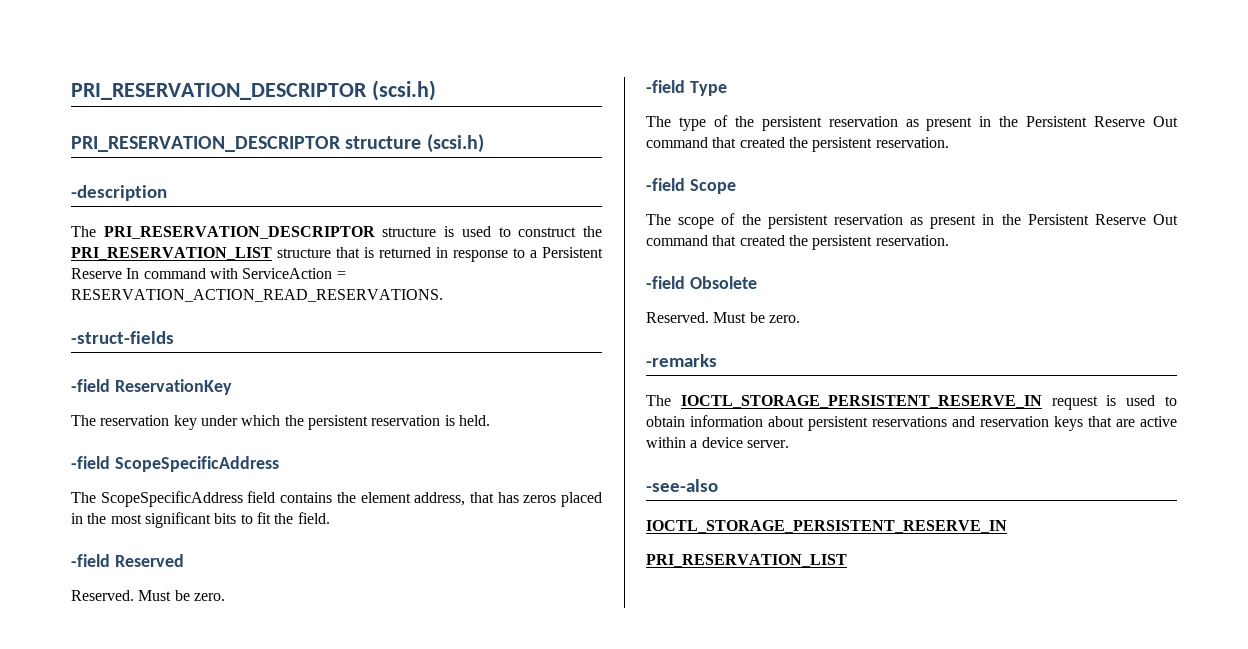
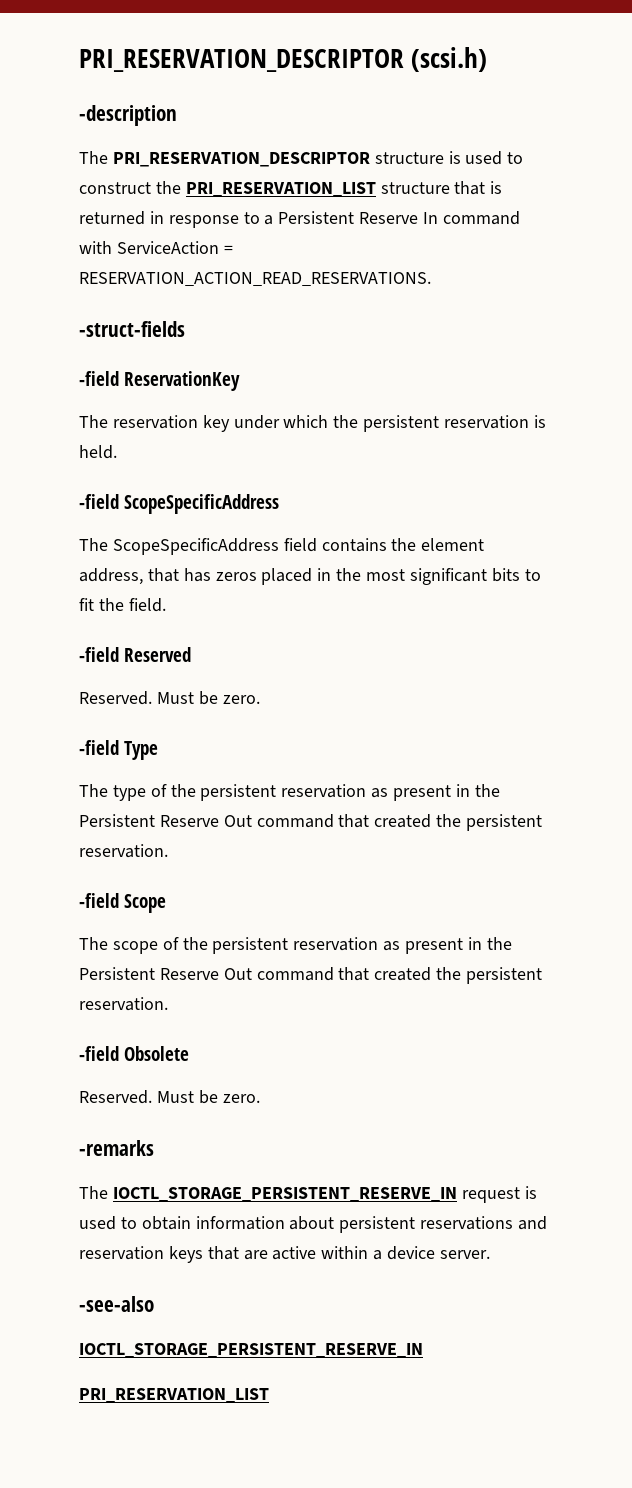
- PRI_RESERVATION_DESCRIPTOR structure (scsi.h)

